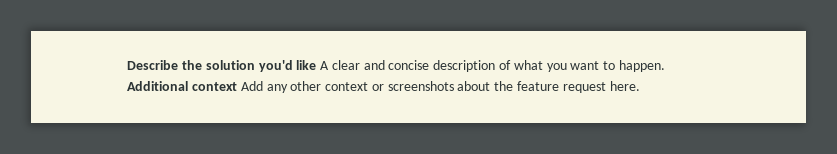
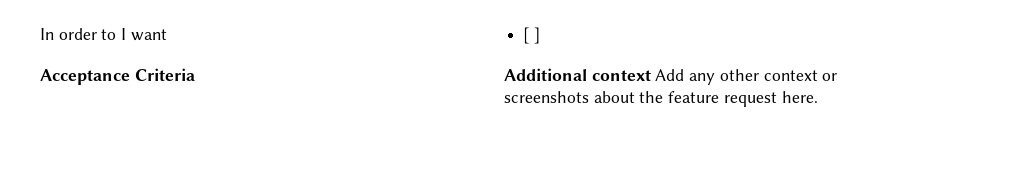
- Describe the solution you'd like A clear and concise description of what you want to happen.
+ In order to I want
+ Acceptance Criteria
+ [ ]

